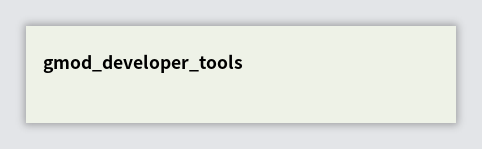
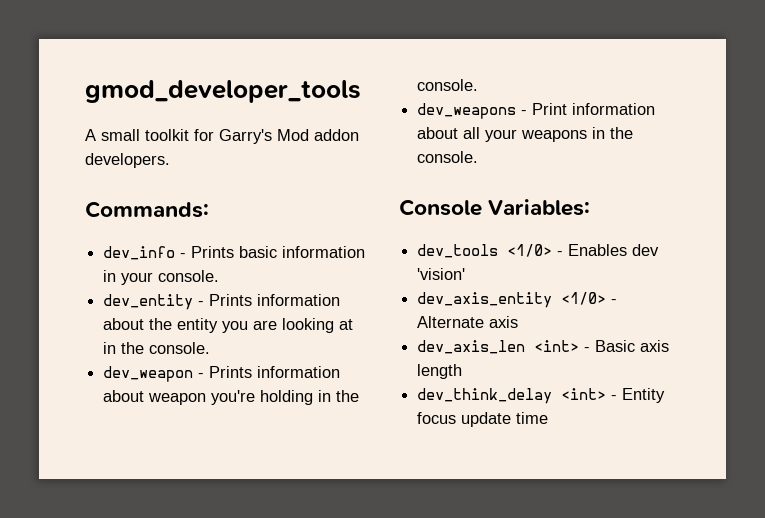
+ A small toolkit for Garry's Mod addon developers.
+ Commands:
+ dev_info - Prints basic information in your console.
+ dev_entity - Prints information about the entity you are looking at in the console.
+ dev_weapon - Prints information about weapon you're holding in the console.
+ dev_weapons - Print information about all your weapons in the console.
+ Console Variables:
+ dev_tools <1/0> - Enables dev 'vision'
+ dev_axis_entity <1/0> - Alternate axis
+ dev_axis_len <int> - Basic axis length
+ dev_think_delay <int> - Entity focus update time

